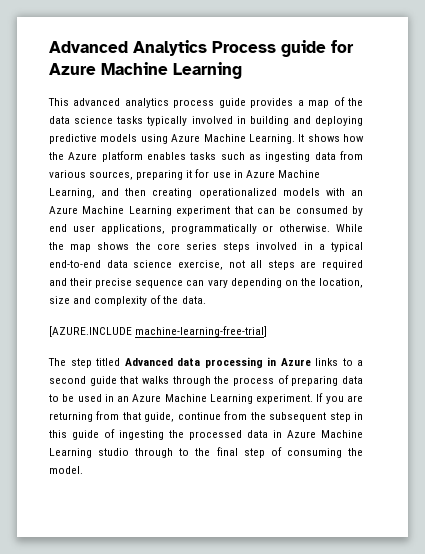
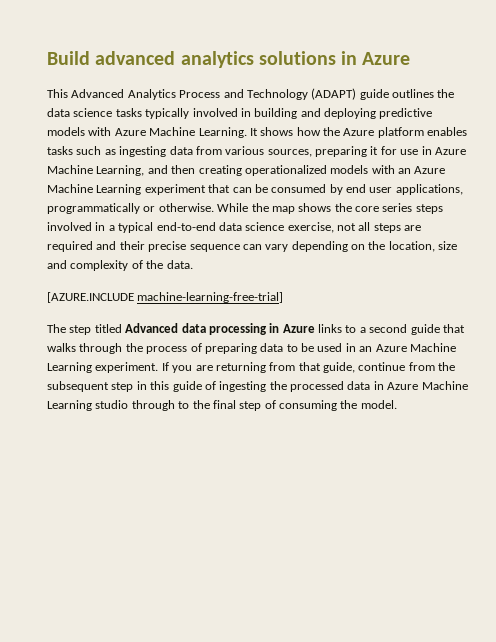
- Advanced Analytics Process guide for Azure Machine Learning
- This advanced analytics process guide provides a map of the data science tasks typically involved in building and deploying predictive models using Azure Machine Learning.
+ Build advanced analytics solutions in Azure
+ This Advanced Analytics Process and Technology (ADAPT) guide outlines the data science tasks typically involved in building and deploying predictive models with Azure Machine Learning.

